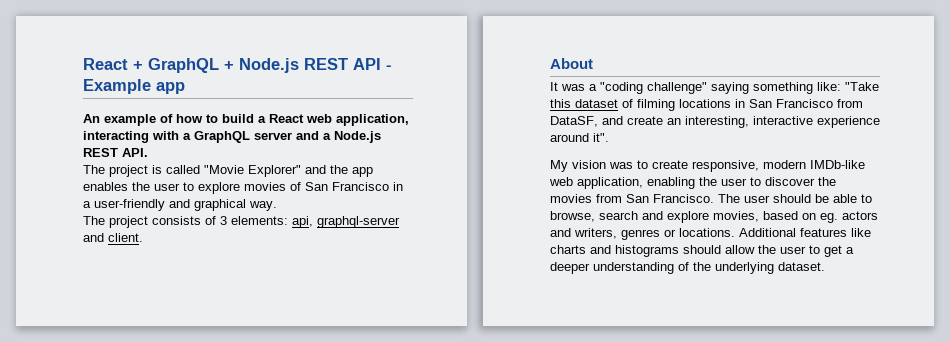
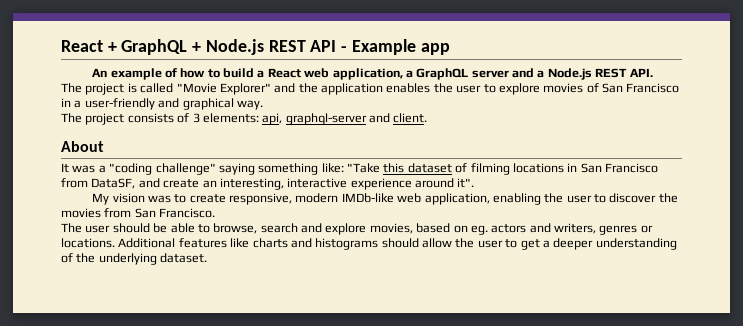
- An example of how to build a React web application, interacting with a GraphQL server and a Node.js REST API.
+ An example of how to build a React web application, a GraphQL server and a Node.js REST API.
- The project is called "Movie Explorer" and the app enables the user to explore movies of San Francisco in a user-friendly and graphical way.
+ The project is called "Movie Explorer" and the application enables the user to explore movies of San Francisco in a user-friendly and graphical way.
- My vision was to create responsive, modern IMDb-like web application, enabling the user to discover the movies from San Francisco. The user should be able to browse, search and explore movies, based on eg. actors and writers, genres or locations.
+ My vision was to create responsive, modern IMDb-like web application, enabling the user to discover the movies from San Francisco.
+ The user should be able to browse, search and explore movies, based on eg. actors and writers, genres or locations.

